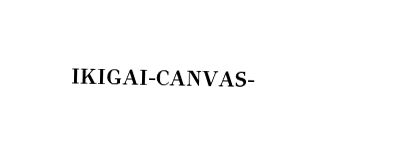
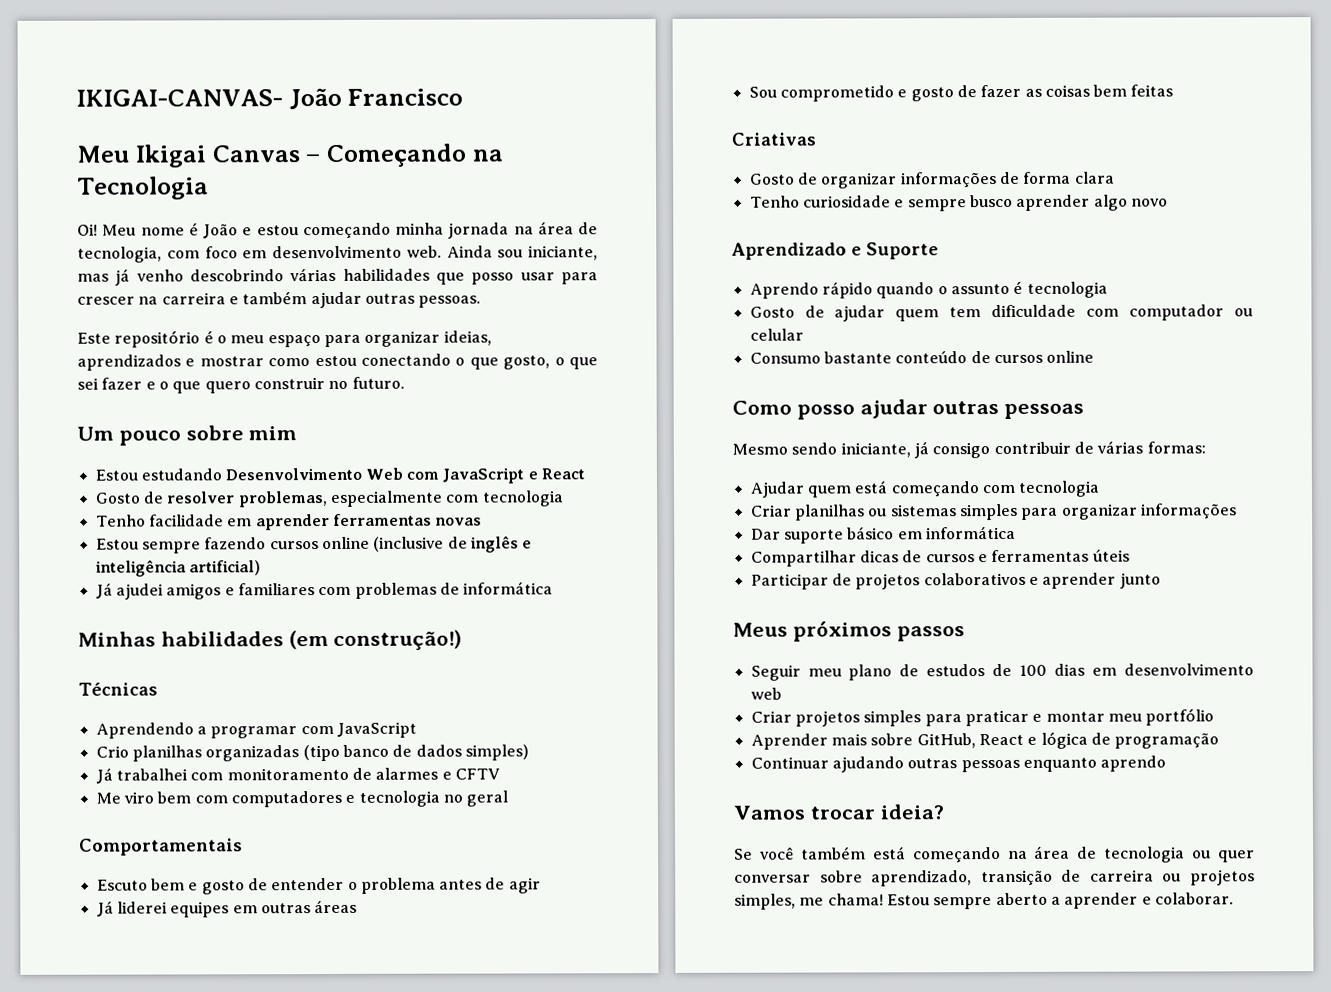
- IKIGAI-CANVAS-
+ IKIGAI-CANVAS- João Francisco
+ Meu Ikigai Canvas – Começando na Tecnologia
+ Oi! Meu nome é João e estou começando minha jornada na área de tecnologia, com foco em desenvolvimento web. Ainda sou iniciante, mas já venho descobrindo várias habilidades que posso usar para crescer na carreira e também ajudar outras pessoas.
+ Este repositório é o meu espaço para organizar ideias, aprendizados e mostrar como estou conectando o que gosto, o que sei fazer e o que quero construir no futuro.
+ Um pouco sobre mim
+ Estou estudando Desenvolvimento Web com JavaScript e React
+ Gosto de resolver problemas, especialmente com tecnologia
+ Tenho facilidade em aprender ferramentas novas
+ Estou sempre fazendo cursos online (inclusive de inglês e inteligência artificial)
+ Já ajudei amigos e familiares com problemas de informática
+ Minhas habilidades (em construção!)
+ Técnicas
+ Aprendendo a programar com JavaScript
+ Crio planilhas organizadas (tipo banco de dados simples)
+ Já trabalhei com monitoramento de alarmes e CFTV
+ Me viro bem com computadores e tecnologia no geral
+ Comportamentais
+ Escuto bem e gosto de entender o problema antes de agir
+ Já liderei equipes em outras áreas
+ Sou comprometido e gosto de fazer as coisas bem feitas
+ Criativas
+ Gosto de organizar informações de forma clara
+ Tenho curiosidade e sempre busco aprender algo novo
+ Aprendizado e Suporte
+ Aprendo rápido quando o assunto é tecnologia
+ Gosto de ajudar quem tem dificuldade com computador ou celular
+ Consumo bastante conteúdo de cursos online
+ Como posso ajudar outras pessoas
+ Mesmo sendo iniciante, já consigo contribuir de várias formas:
+ Ajudar quem está começando com tecnologia
+ Criar planilhas ou sistemas simples para organizar informações
+ Dar suporte básico em informática
+ Compartilhar dicas de cursos e ferramentas úteis
+ Participar de projetos colaborativos e aprender junto
+ Meus próximos passos
+ Seguir meu plano de estudos de 100 dias em desenvolvimento web
+ Criar projetos simples para praticar e montar meu portfólio
+ Aprender mais sobre GitHub, React e lógica de programação
+ Continuar ajudando outras pessoas enquanto aprendo
+ Vamos trocar ideia?
+ Se você também está começando na área de tecnologia ou quer conversar sobre aprendizado, transição de carreira ou projetos simples, me chama! Estou sempre aberto a aprender e colaborar.

